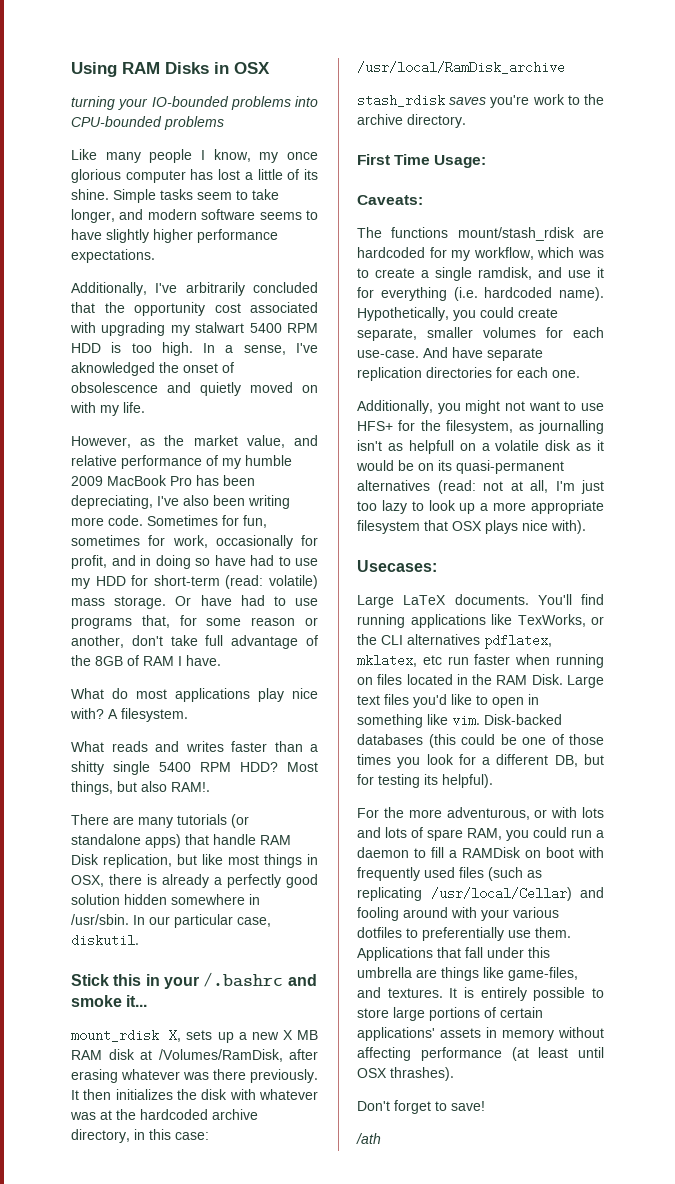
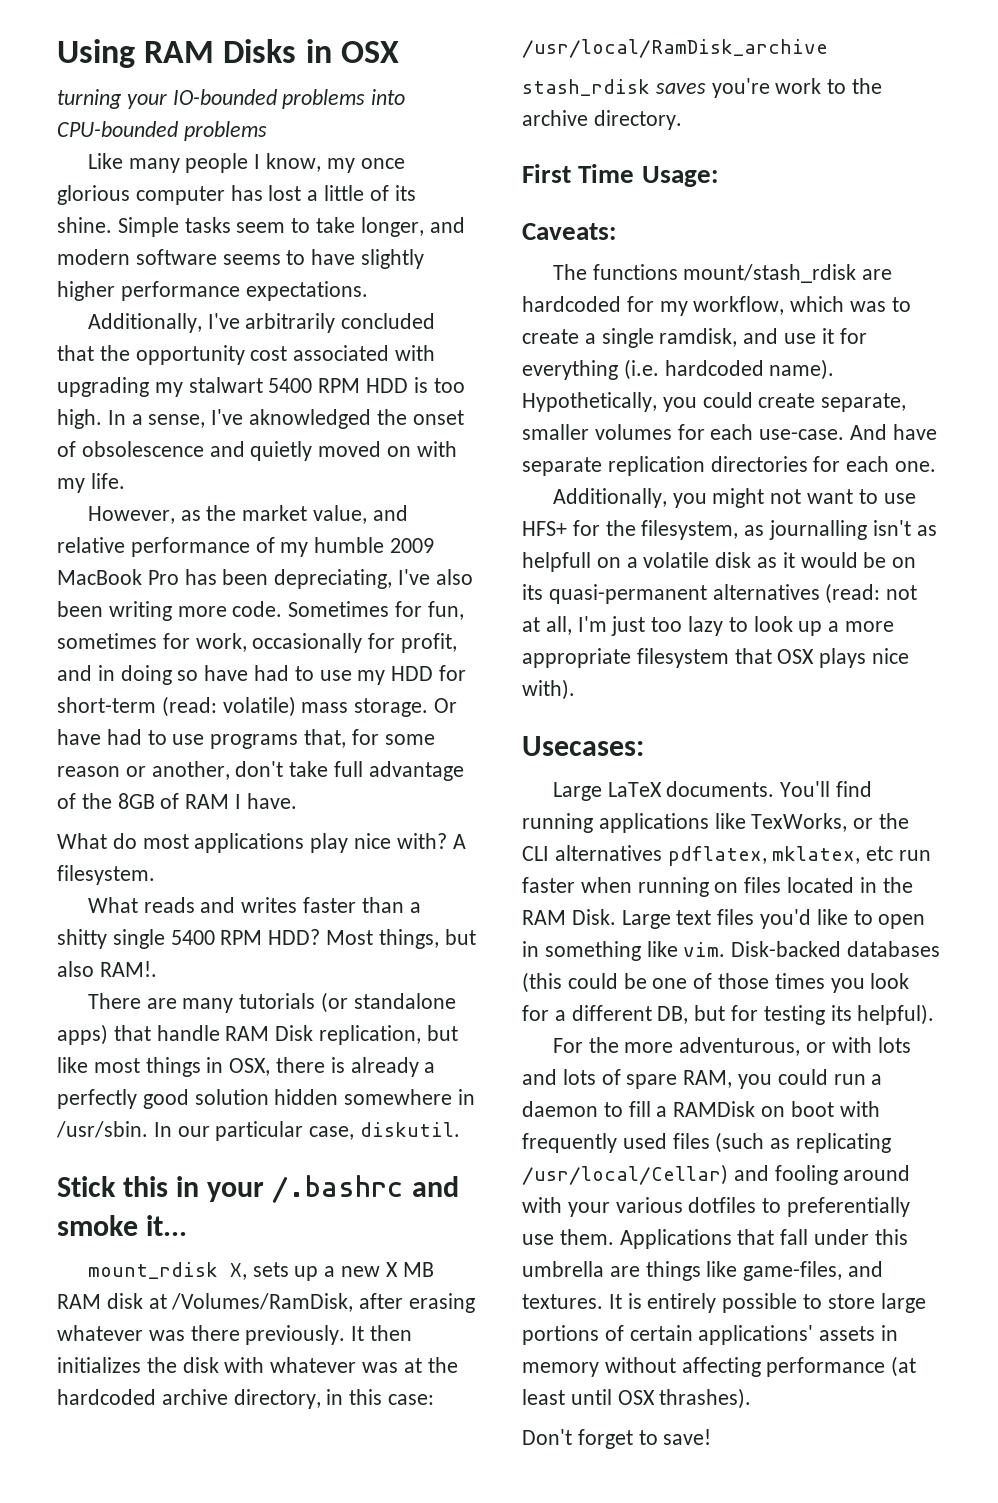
- /ath

